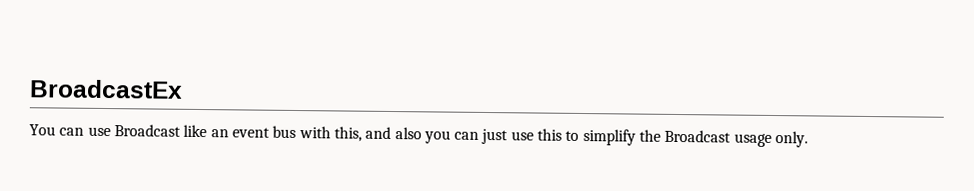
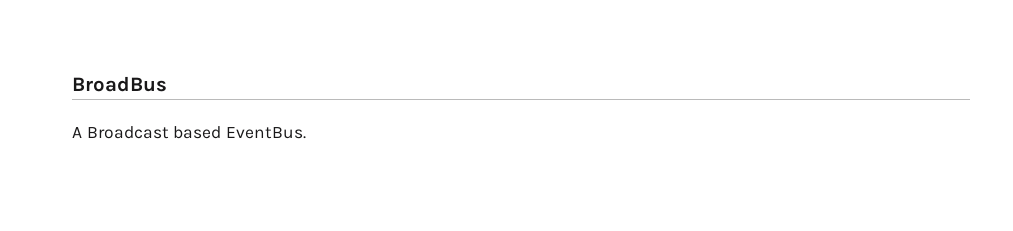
- BroadcastEx
- You can use Broadcast like an event bus with this, and also you can just use this to simplify the Broadcast usage only.
+ BroadBus
+ A Broadcast based EventBus.

